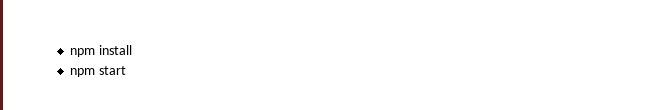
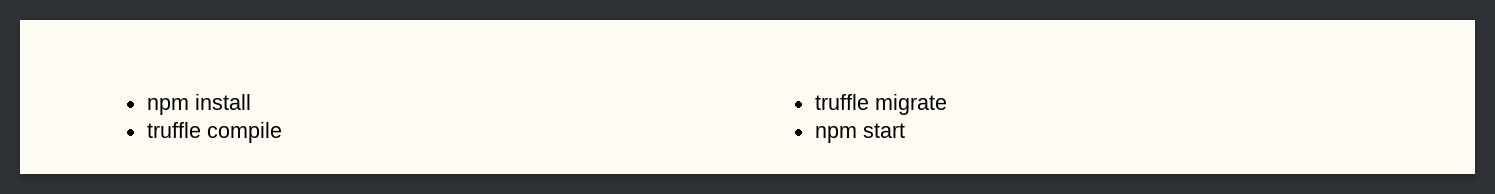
+ truffle compile
+ truffle migrate

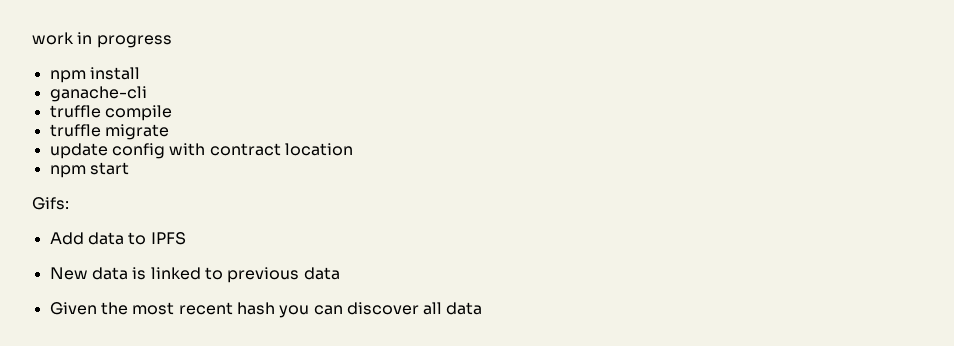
+ work in progress
+ ganache-cli
+ update config with contract location
  npm start
+ Gifs:
+ Add data to IPFS
+ New data is linked to previous data
+ Given the most recent hash you can discover all data

